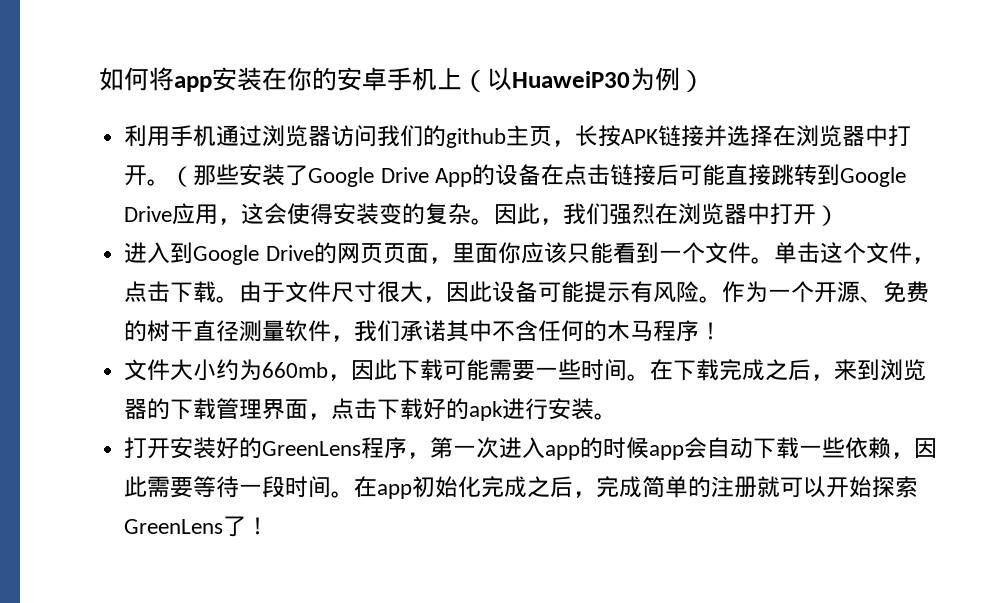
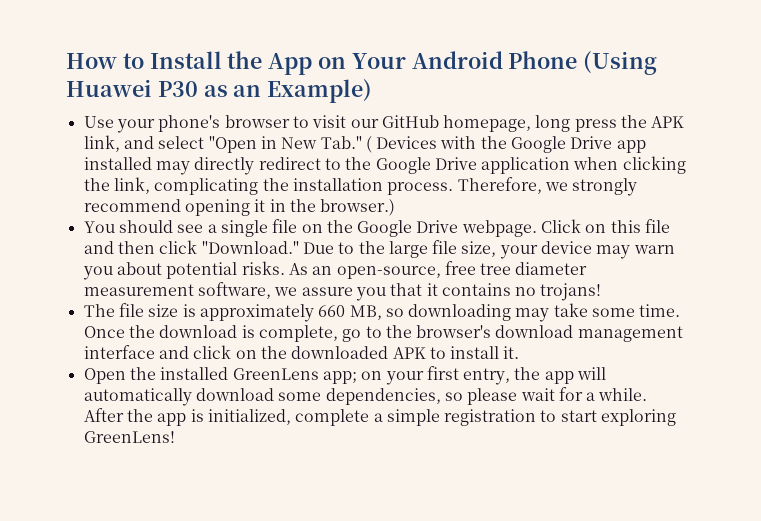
- 如何将app安装在你的安卓手机上（以HuaweiP30为例）
- 利用手机通过浏览器访问我们的github主页，长按APK链接并选择在浏览器中打开。（那些安装了Google Drive App的设备在点击链接后可能直接跳转到Google Drive应用，这会使得安装变的复杂。因此，我们强烈在浏览器中打开）
- 进入到Google Drive的网页页面，里面你应该只能看到一个文件。单击这个文件，点击下载。由于文件尺寸很大，因此设备可能提示有风险。作为一个开源、免费的树干直径测量软件，我们承诺其中不含任何的木马程序！
- 文件大小约为660mb，因此下载可能需要一些时间。在下载完成之后，来到浏览器的下载管理界面，点击下载好的apk进行安装。
- 打开安装好的GreenLens程序，第一次进入app的时候app会自动下载一些依赖，因此需要等待一段时间。在app初始化完成之后，完成简单的注册就可以开始探索GreenLens了！
+ How to Install the App on Your Android Phone (Using Huawei P30 as an Example)
+ Use your phone's browser to visit our GitHub homepage, long press the APK link, and select "Open in New Tab." ( Devices with the Google Drive app installed may directly redirect to the Google Drive application when clicking the link, complicating the installation process. Therefore, we strongly recommend opening it in the browser.)
+ You should see a single file on the Google Drive webpage. Click on this file and then click "Download." Due to the large file size, your device may warn you about potential risks. As an open-source, free tree diameter measurement software, we assure you that it contains no trojans!
+ The file size is approximately 660 MB, so downloading may take some time. Once the download is complete, go to the browser's download management interface and click on the downloaded APK to install it.
+ Open the installed GreenLens app; on your first entry, the app will automatically download some dependencies, so please wait for a while. After the app is initialized, complete a simple registration to start exploring GreenLens!

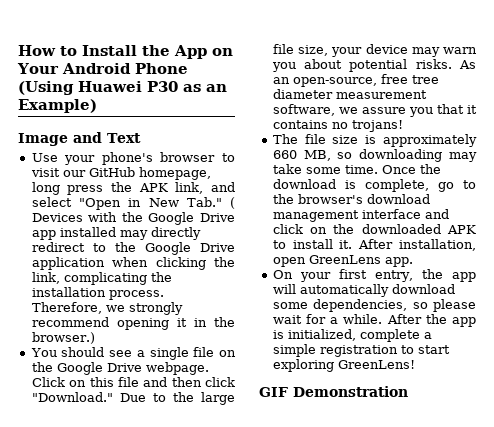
+ Image and Text
- Once the download is complete, go to the browser's download management interface and click on the downloaded APK to install it.
- Open the installed GreenLens app; on your first entry, the app will automatically download some dependencies, so please wait for a while.
+ Once the download is complete, go to the browser's download management interface and click on the downloaded APK to install it. After installation, open GreenLens app.
+ On your first entry, the app will automatically download some dependencies, so please wait for a while.
+ GIF Demonstration

